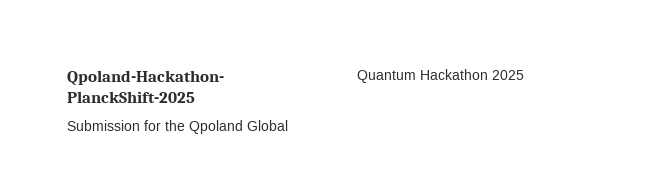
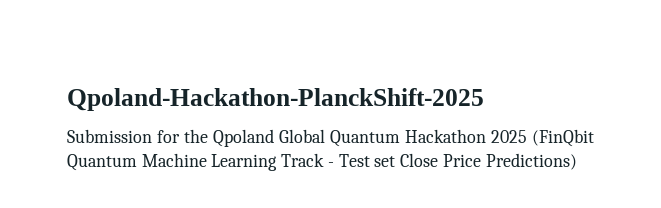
- Submission for the Qpoland Global Quantum Hackathon 2025
+ Submission for the Qpoland Global Quantum Hackathon 2025 (FinQbit Quantum Machine Learning Track - Test set Close Price Predictions)

